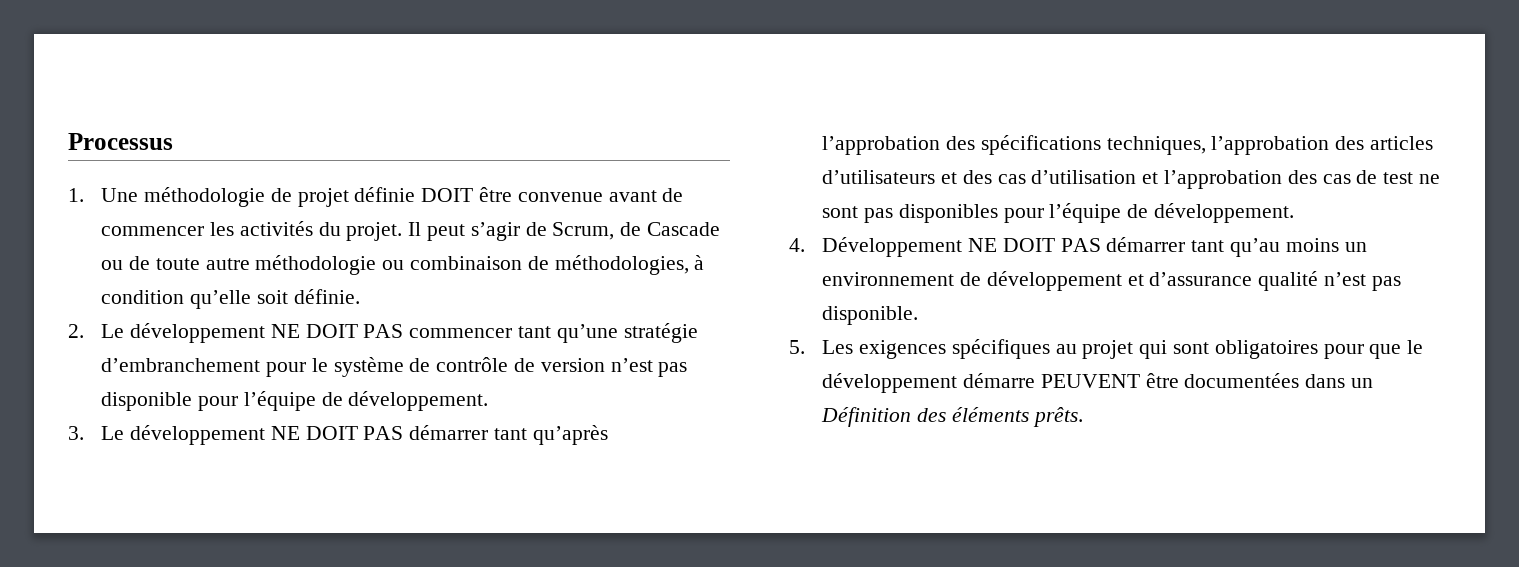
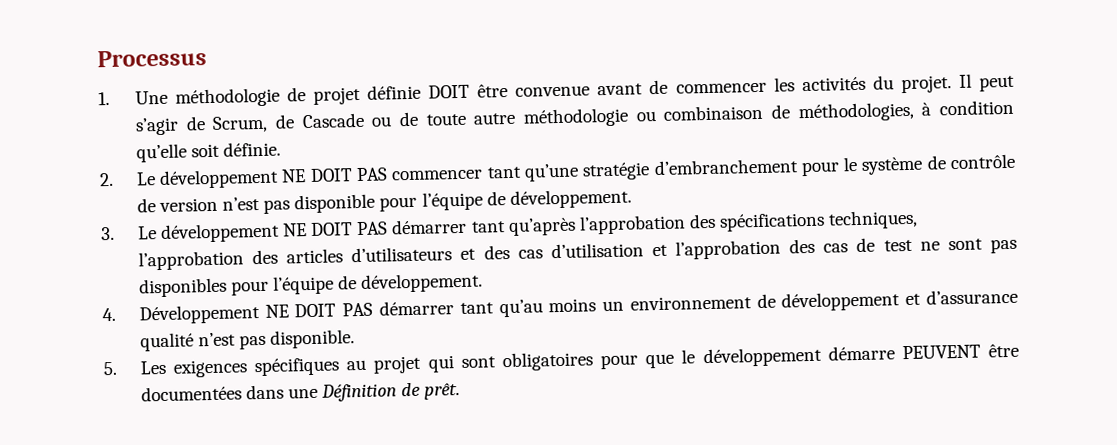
- 5. Les exigences spécifiques au projet qui sont obligatoires pour que le développement démarre PEUVENT être documentées dans un Définition des éléments prêts.
+ 5. Les exigences spécifiques au projet qui sont obligatoires pour que le développement démarre PEUVENT être documentées dans une Définition de prêt.

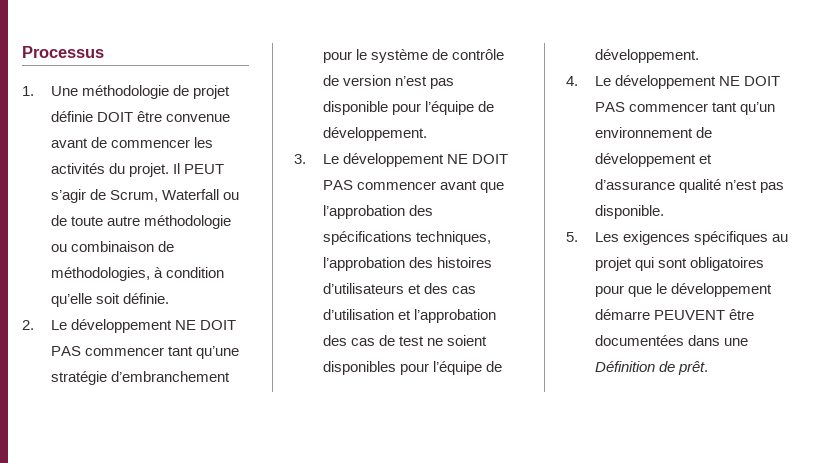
- Il peut s’agir de Scrum, de Cascade ou de toute autre méthodologie ou combinaison de méthodologies, à condition qu’elle soit définie.
+ Il PEUT s’agir de Scrum, Waterfall ou de toute autre méthodologie ou combinaison de méthodologies, à condition qu’elle soit définie.
- 3. Le développement NE DOIT PAS démarrer tant qu’après l’approbation des spécifications techniques, l’approbation des articles d’utilisateurs et des cas d’utilisation et l’approbation des cas de test ne sont pas disponibles pour l’équipe de développement.
+ 3. Le développement NE DOIT PAS commencer avant que l’approbation des spécifications techniques, l’approbation des histoires d’utilisateurs et des cas d’utilisation et l’approbation des cas de test ne soient disponibles pour l’équipe de développement.
- 4. Développement NE DOIT PAS démarrer tant qu’au moins un environnement de développement et d’assurance qualité n’est pas disponible.
+ 4. Le développement NE DOIT PAS commencer tant qu’un environnement de développement et d’assurance qualité n’est pas disponible.

